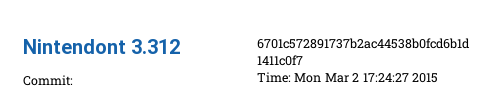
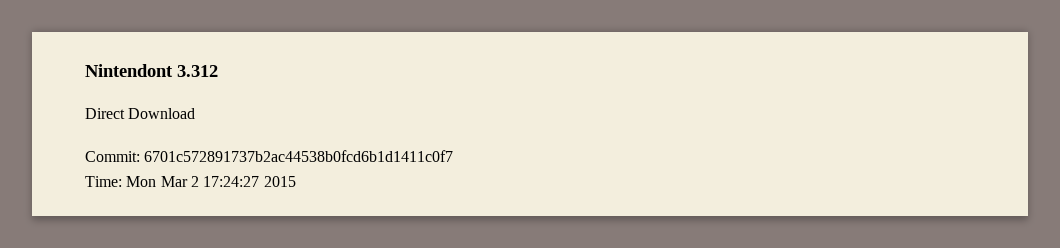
+ Direct Download

